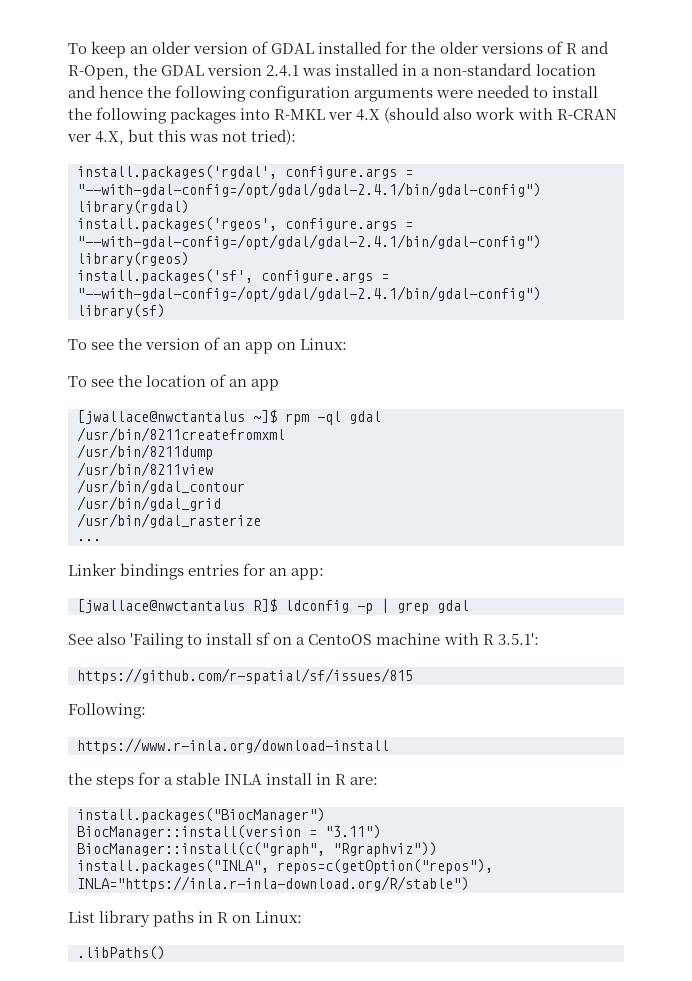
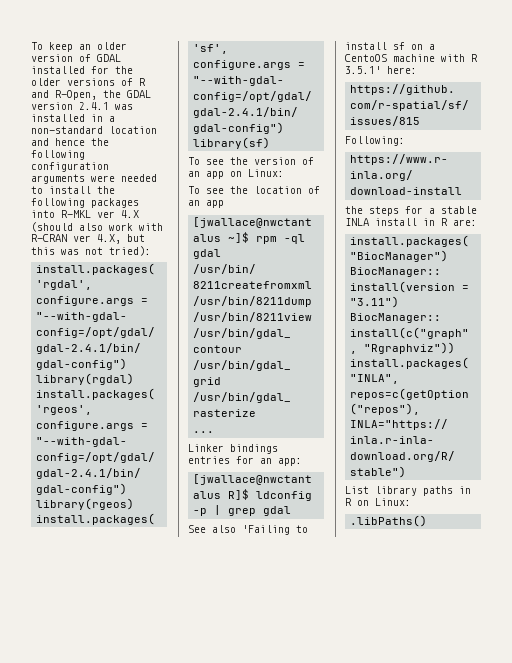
- See also 'Failing to install sf on a CentoOS machine with R 3.5.1':
+ See also 'Failing to install sf on a CentoOS machine with R 3.5.1' here:

